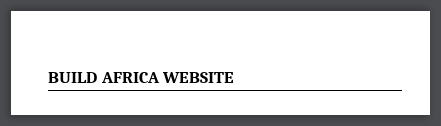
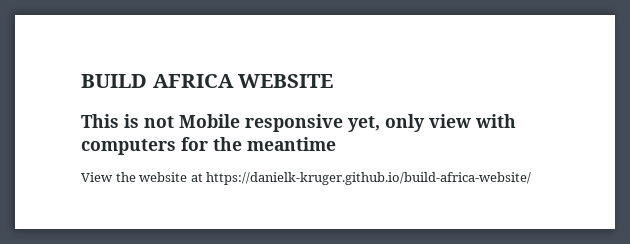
+ This is not Mobile responsive yet, only view with computers for the meantime
+ View the website at https://danielk-kruger.github.io/build-africa-website/

